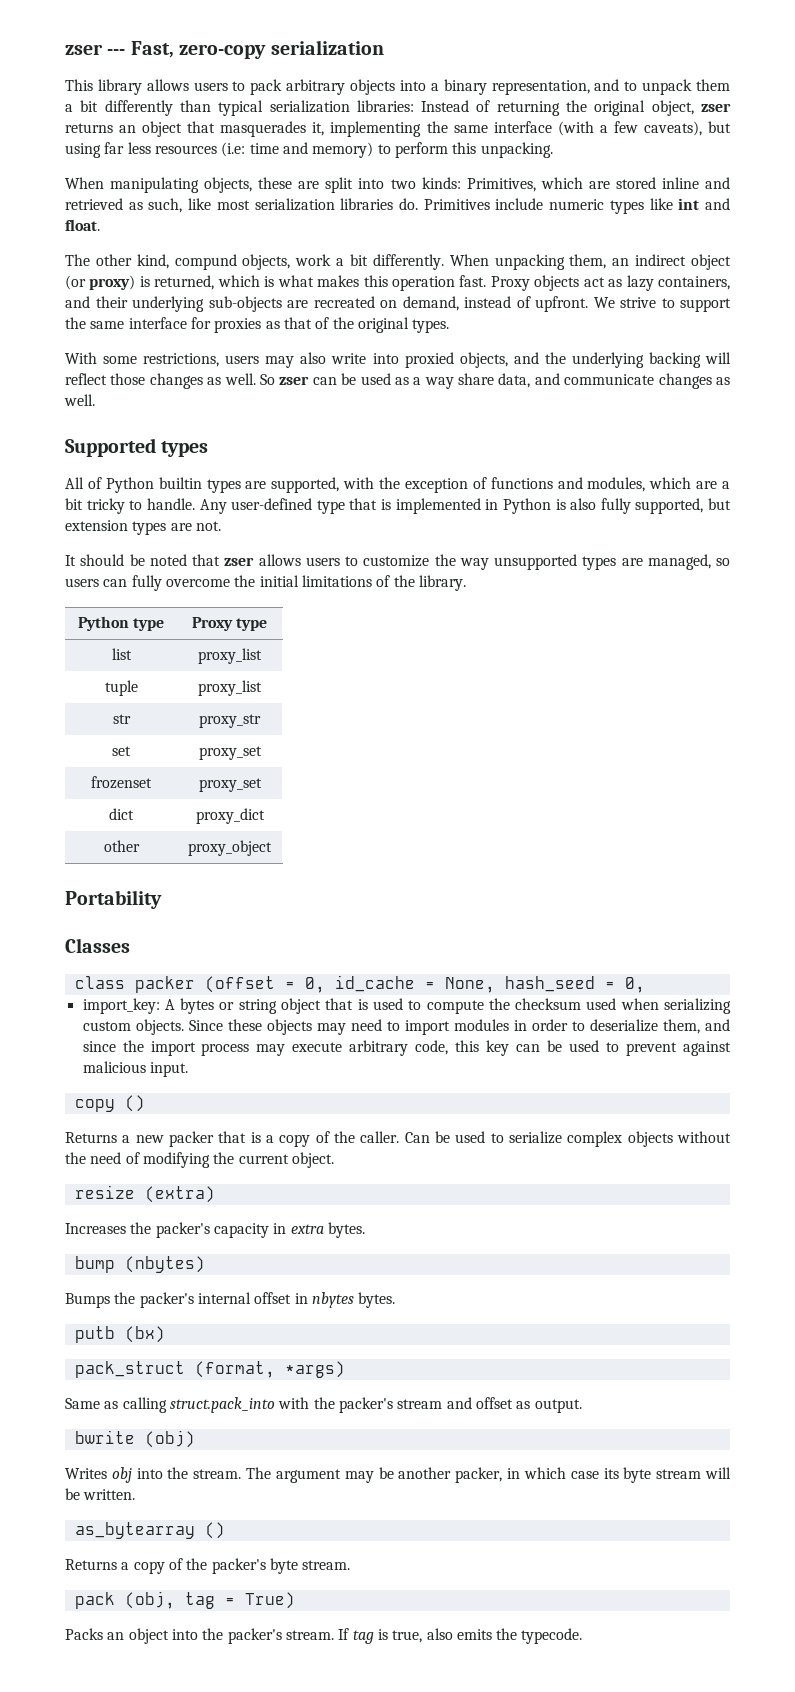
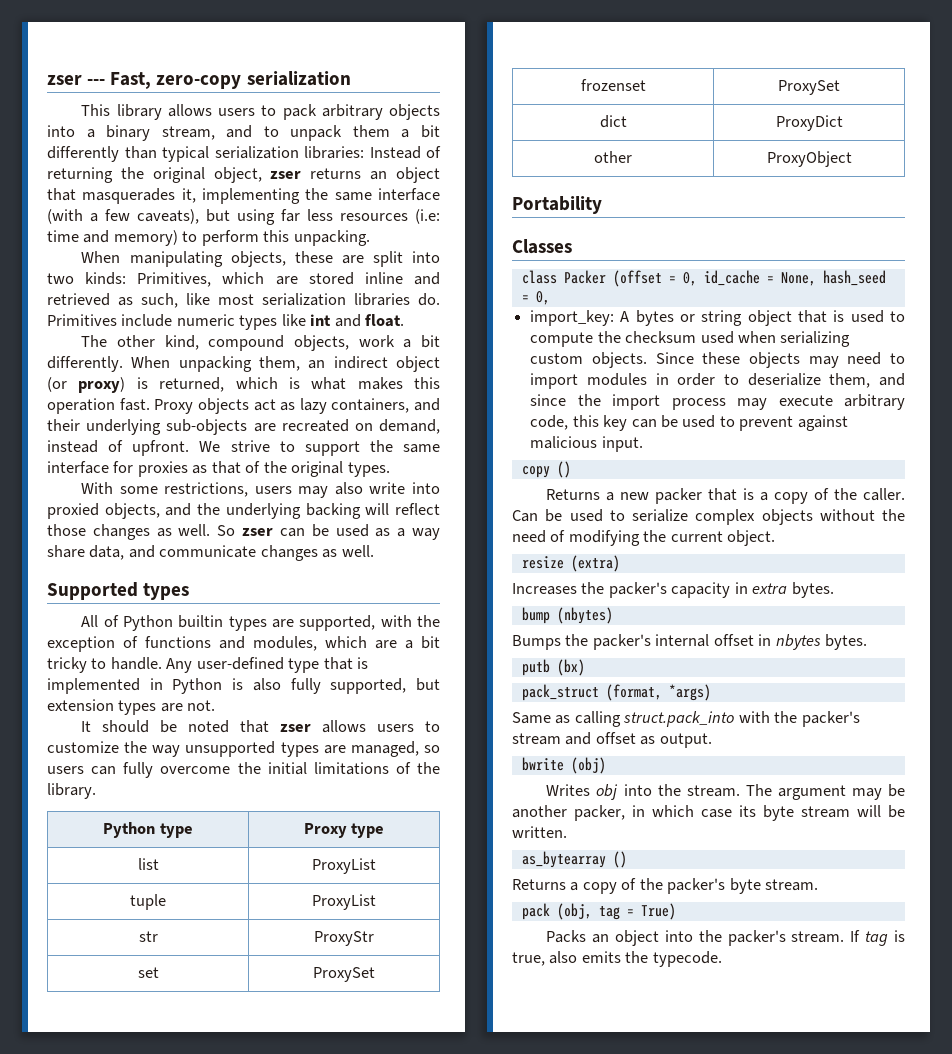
- This library allows users to pack arbitrary objects into a binary representation, and to unpack them a bit differently than typical serialization libraries: Instead of returning the original object, zser returns an object that masquerades it, implementing the same interface (with a few caveats), but using far less resources (i.e: time and memory) to perform this unpacking.
+ This library allows users to pack arbitrary objects into a binary stream, and to unpack them a bit differently than typical serialization libraries: Instead of returning the original object, zser returns an object that masquerades it, implementing the same interface (with a few caveats), but using far less resources (i.e: time and memory) to perform this unpacking.
- The other kind, compund objects, work a bit differently.
+ The other kind, compound objects, work a bit differently.
- list | proxy_list
+ list | ProxyList
- tuple | proxy_list
+ tuple | ProxyList
- str | proxy_str
+ str | ProxyStr
- set | proxy_set
+ set | ProxySet
- frozenset | proxy_set
+ frozenset | ProxySet
- dict | proxy_dict
+ dict | ProxyDict
- other | proxy_object
+ other | ProxyObject
- class packer (offset = 0, id_cache = None, hash_seed = 0,
+ class Packer (offset = 0, id_cache = None, hash_seed = 0,

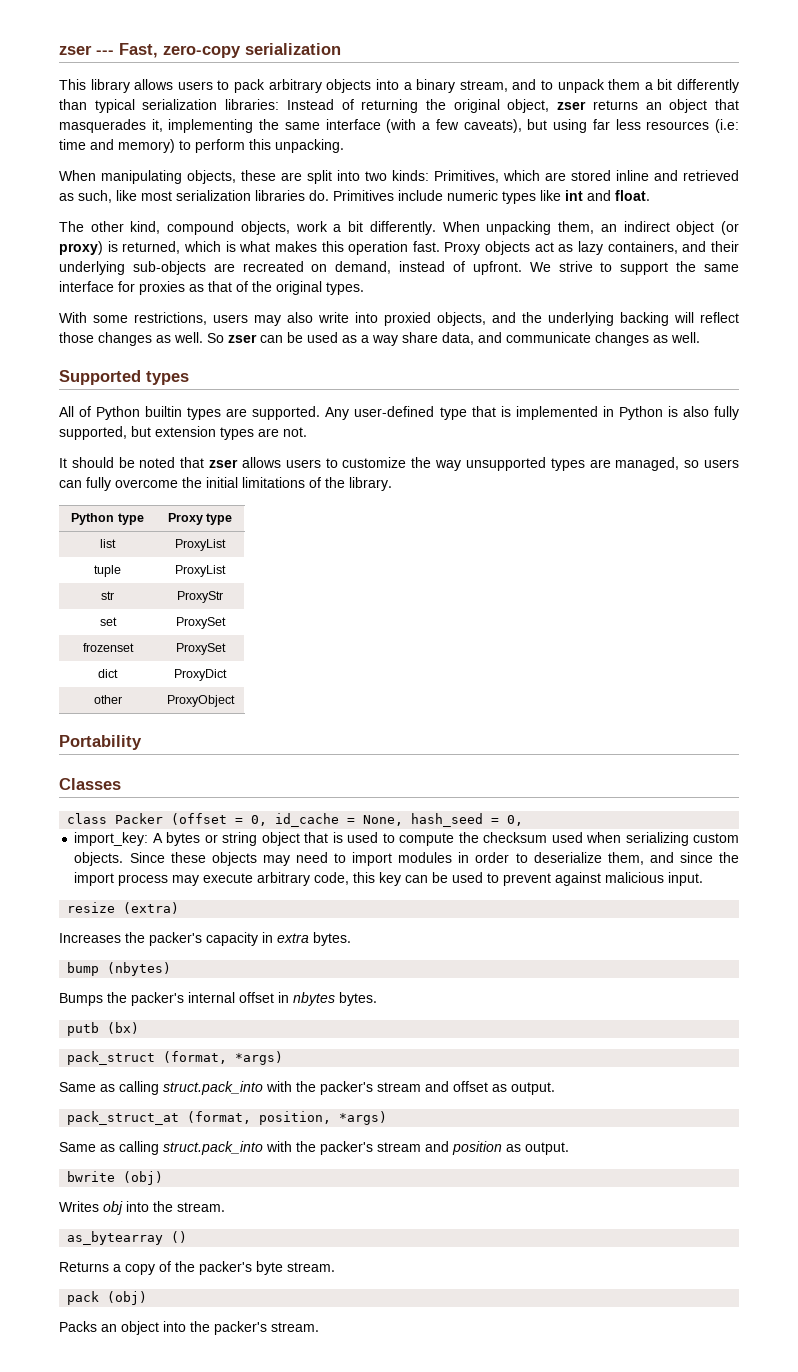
- All of Python builtin types are supported, with the exception of functions and modules, which are a bit tricky to handle.
+ All of Python builtin types are supported.
- copy ()
- Returns a new packer that is a copy of the caller. Can be used to serialize complex objects without the need of modifying the current object.
+ pack_struct_at (format, position, *args)
+ Same as calling struct.pack_into with the packer's stream and position as output.
- The argument may be another packer, in which case its byte stream will be written.
- pack (obj, tag = True)
+ pack (obj)
- If tag is true, also emits the typecode.

